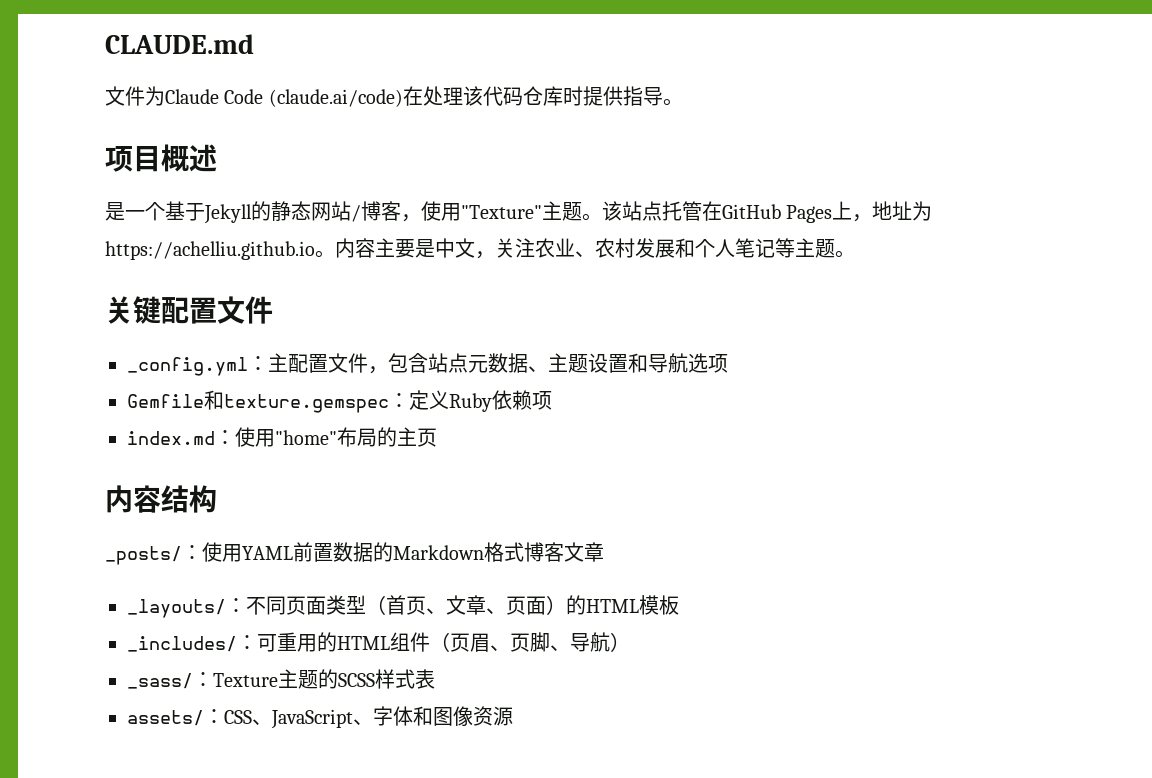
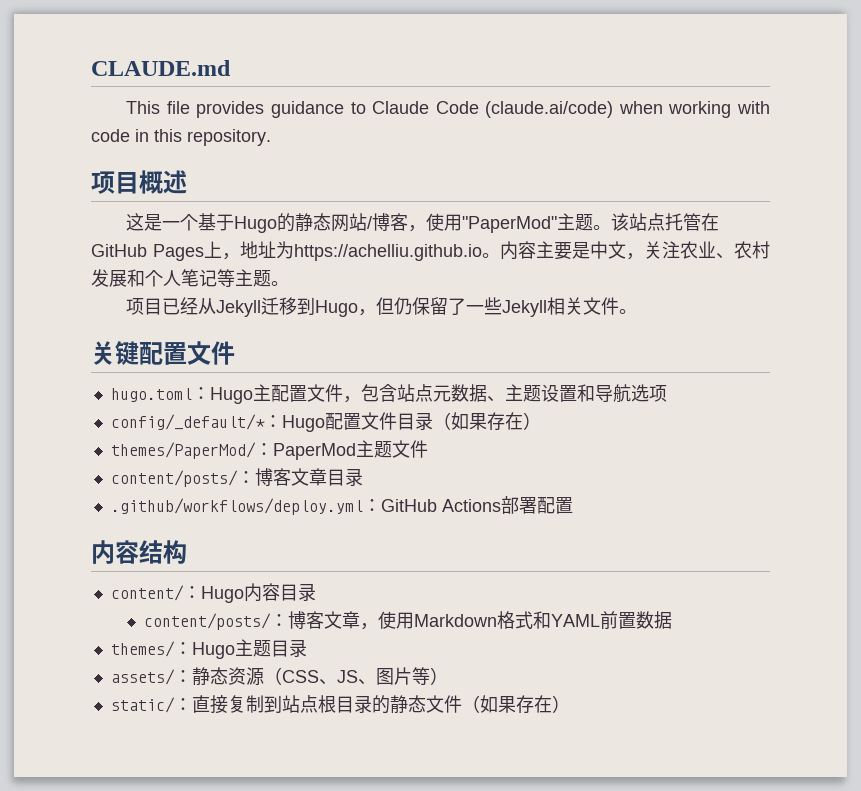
- 文件为Claude Code (claude.ai/code)在处理该代码仓库时提供指导。
+ This file provides guidance to Claude Code (claude.ai/code) when working with code in this repository.
- 是一个基于Jekyll的静态网站/博客，使用"Texture"主题。
+ 这是一个基于Hugo的静态网站/博客，使用"PaperMod"主题。
+ 项目已经从Jekyll迁移到Hugo，但仍保留了一些Jekyll相关文件。
- _config.yml：主配置文件，包含站点元数据、主题设置和导航选项
+ hugo.toml：Hugo主配置文件，包含站点元数据、主题设置和导航选项
- Gemfile和texture.gemspec：定义Ruby依赖项
- index.md：使用"home"布局的主页
+ config/_default/*：Hugo配置文件目录（如果存在）
+ themes/PaperMod/：PaperMod主题文件
+ content/posts/：博客文章目录
+ .github/workflows/deploy.yml：GitHub Actions部署配置
  内容结构
- _posts/：使用YAML前置数据的Markdown格式博客文章
- _layouts/：不同页面类型（首页、文章、页面）的HTML模板
- _includes/：可重用的HTML组件（页眉、页脚、导航）
- _sass/：Texture主题的SCSS样式表
- assets/：CSS、JavaScript、字体和图像资源
+ content/：Hugo内容目录
+ content/posts/：博客文章，使用Markdown格式和YAML前置数据
+ themes/：Hugo主题目录
+ assets/：静态资源（CSS、JS、图片等）
+ static/：直接复制到站点根目录的静态文件（如果存在）

